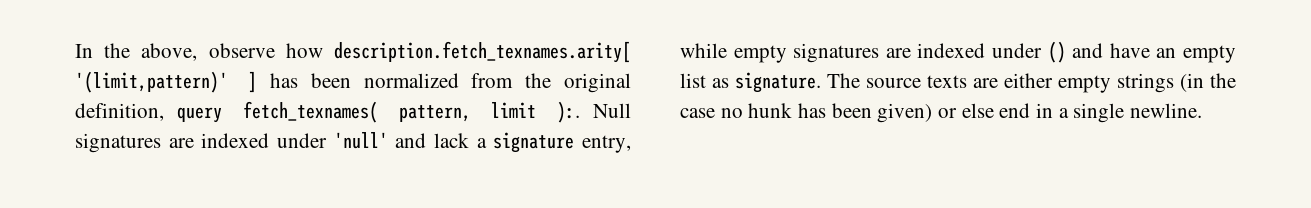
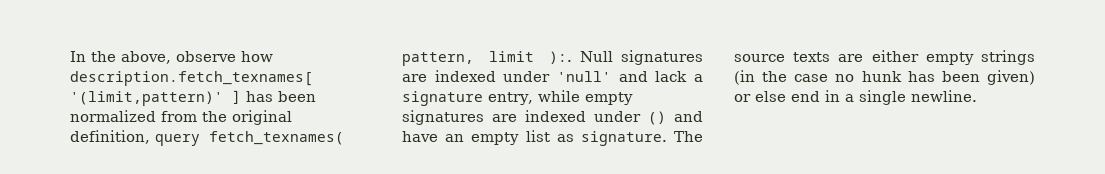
- In the above, observe how description.fetch_texnames.arity[ '(limit,pattern)' ] has been normalized from the original definition, query fetch_texnames( pattern, limit ):.
+ In the above, observe how description.fetch_texnames[ '(limit,pattern)' ] has been normalized from the original definition, query fetch_texnames( pattern, limit ):.

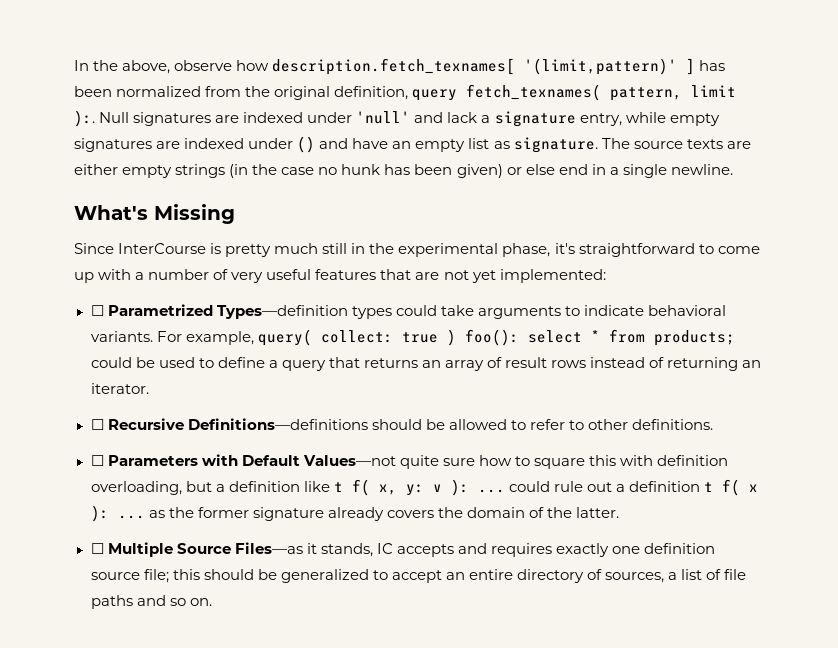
+ What's Missing
+ Since InterCourse is pretty much still in the experimental phase, it's straightforward to come up with a number of very useful features that are not yet implemented:
+ ☐ Parametrized Types—definition types could take arguments to indicate behavioral variants. For example, query( collect: true ) foo(): select * from products; could be used to define a query that returns an array of result rows instead of returning an iterator.
+ ☐ Recursive Definitions—definitions should be allowed to refer to other definitions.
+ ☐ Parameters with Default Values—not quite sure how to square this with definition overloading, but a definition like t f( x, y: v ): ... could rule out a definition t f( x ): ... as the former signature already covers the domain of the latter.
+ ☐ Multiple Source Files—as it stands, IC accepts and requires exactly one definition source file; this should be generalized to accept an entire directory of sources, a list of file paths and so on.

